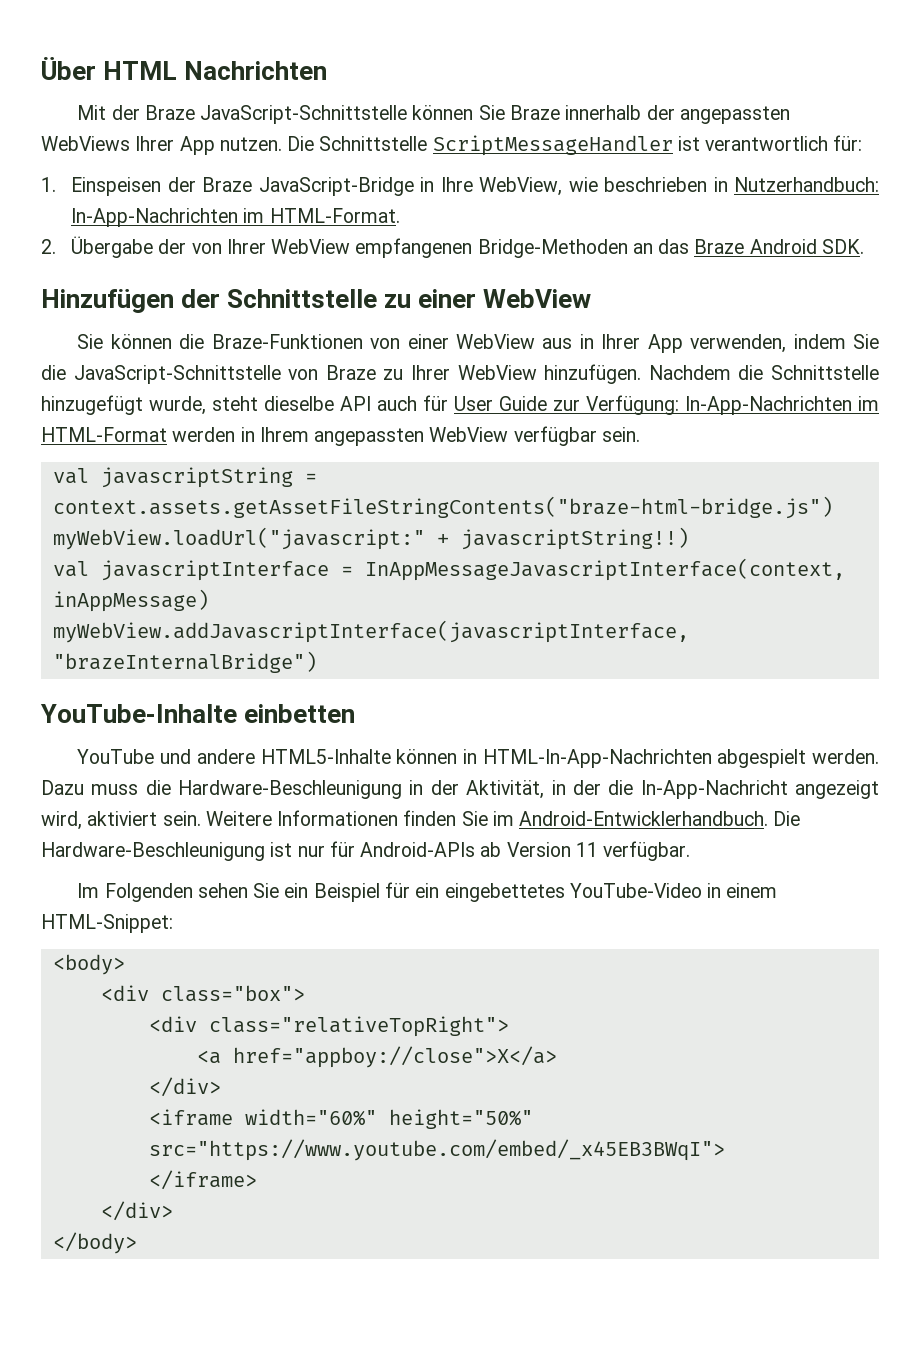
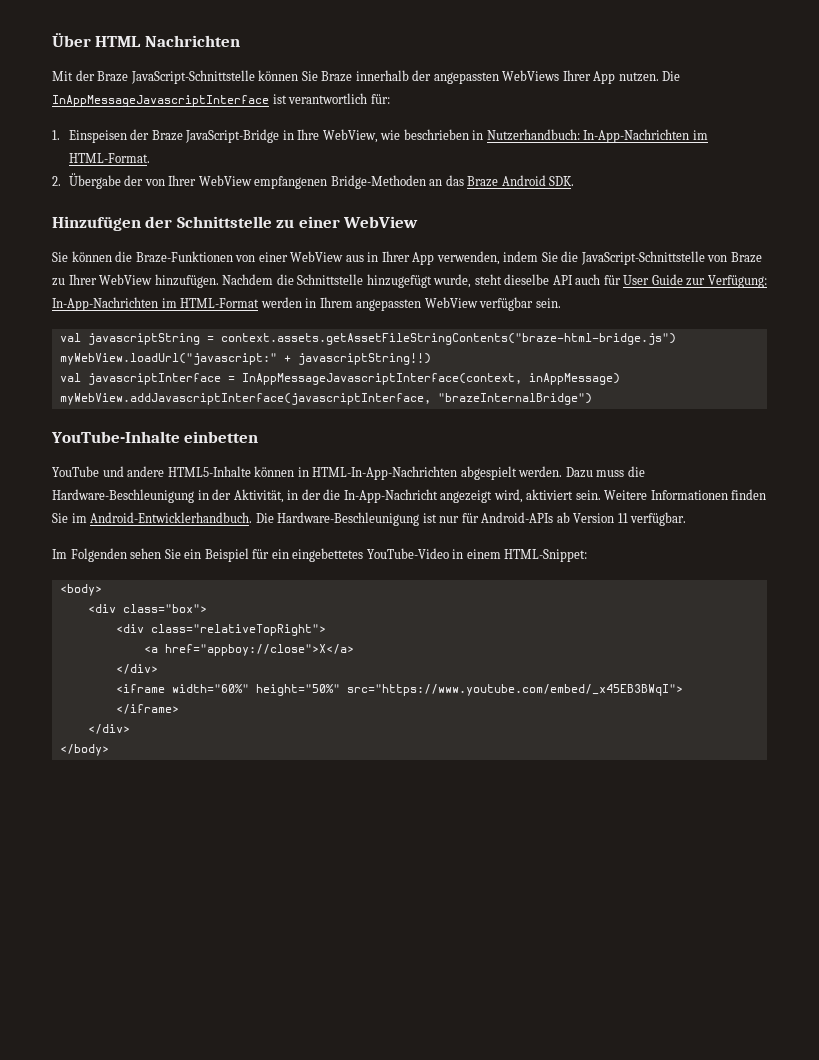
- Die Schnittstelle ScriptMessageHandler ist verantwortlich für:
+ Die InAppMessageJavascriptInterface ist verantwortlich für:

